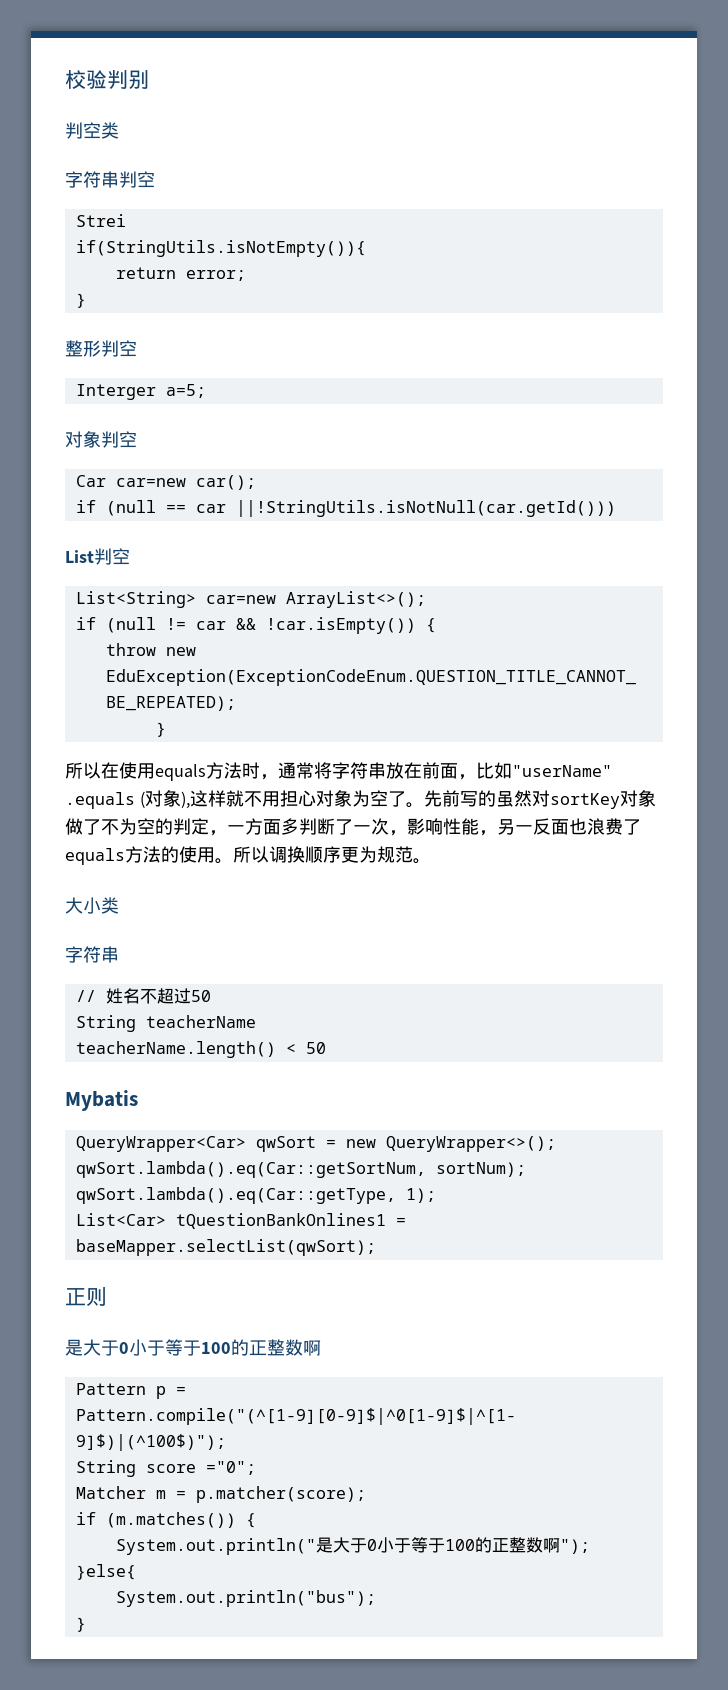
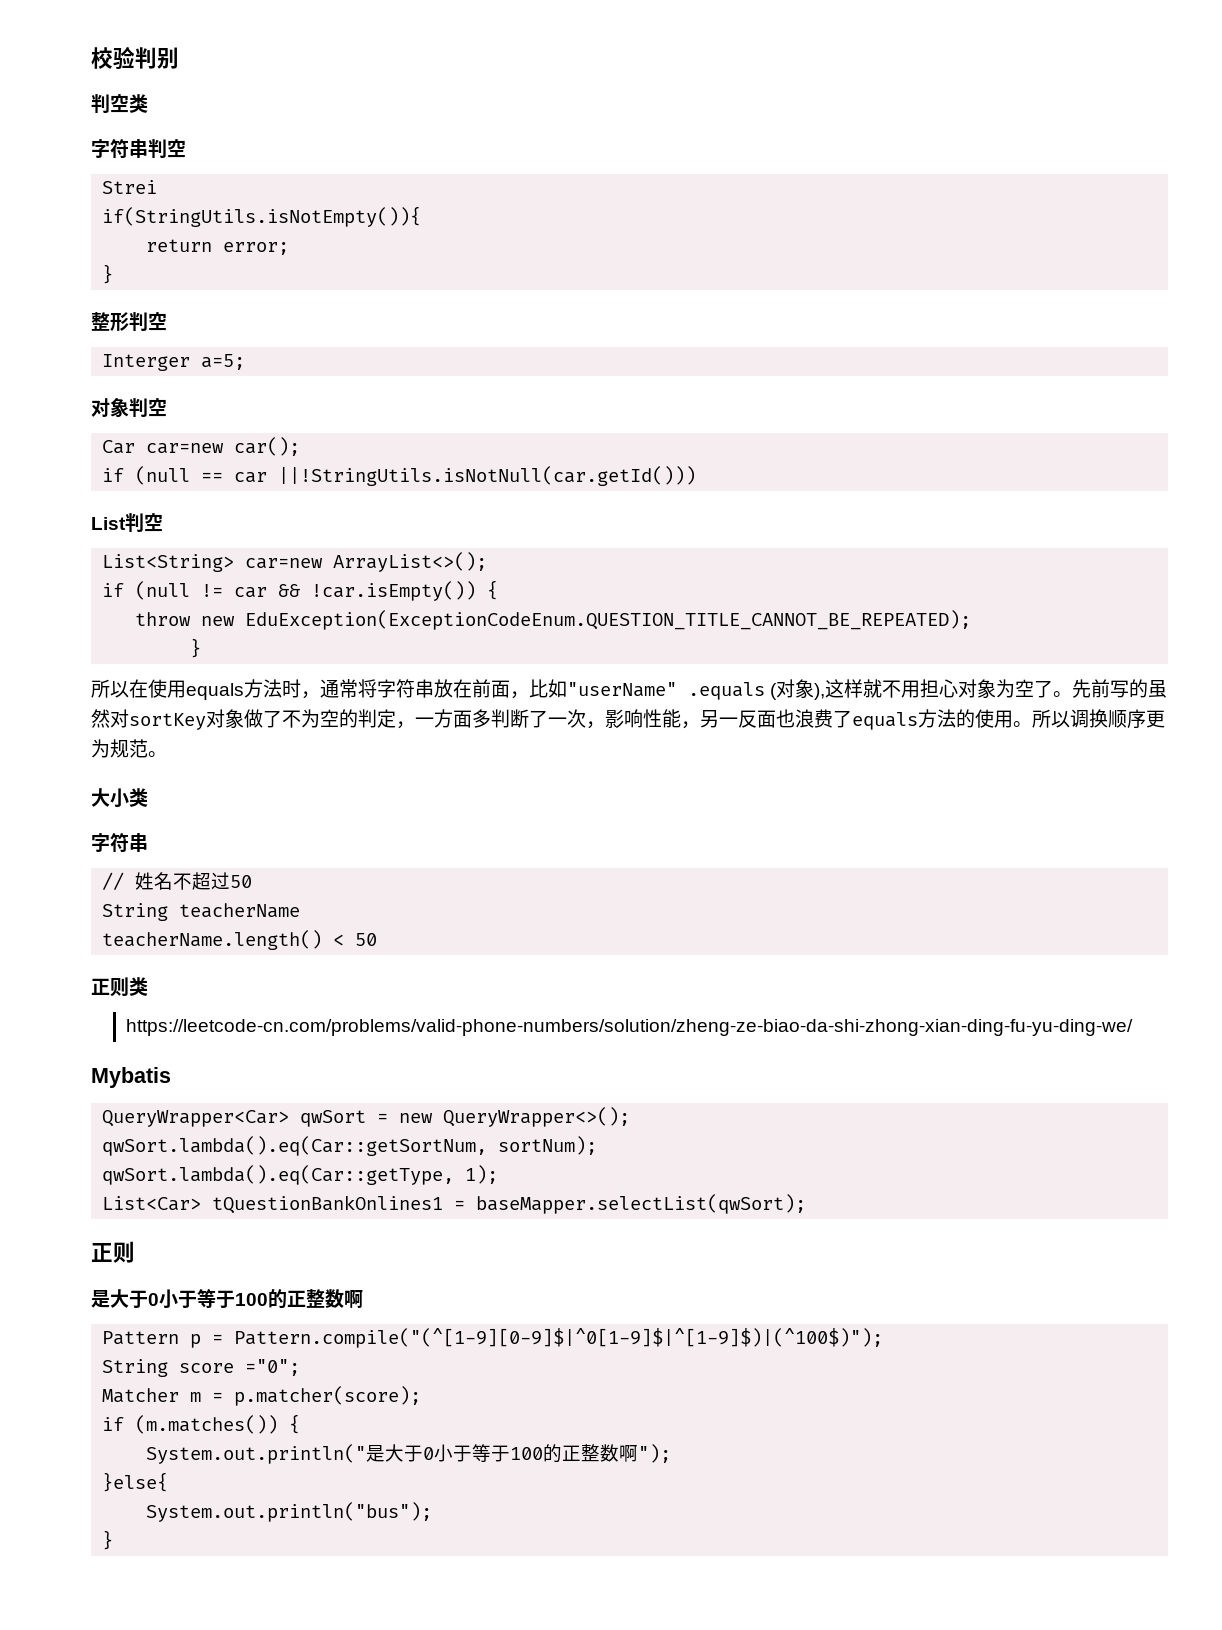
+ 正则类
+ https://leetcode-cn.com/problems/valid-phone-numbers/solution/zheng-ze-biao-da-shi-zhong-xian-ding-fu-yu-ding-we/

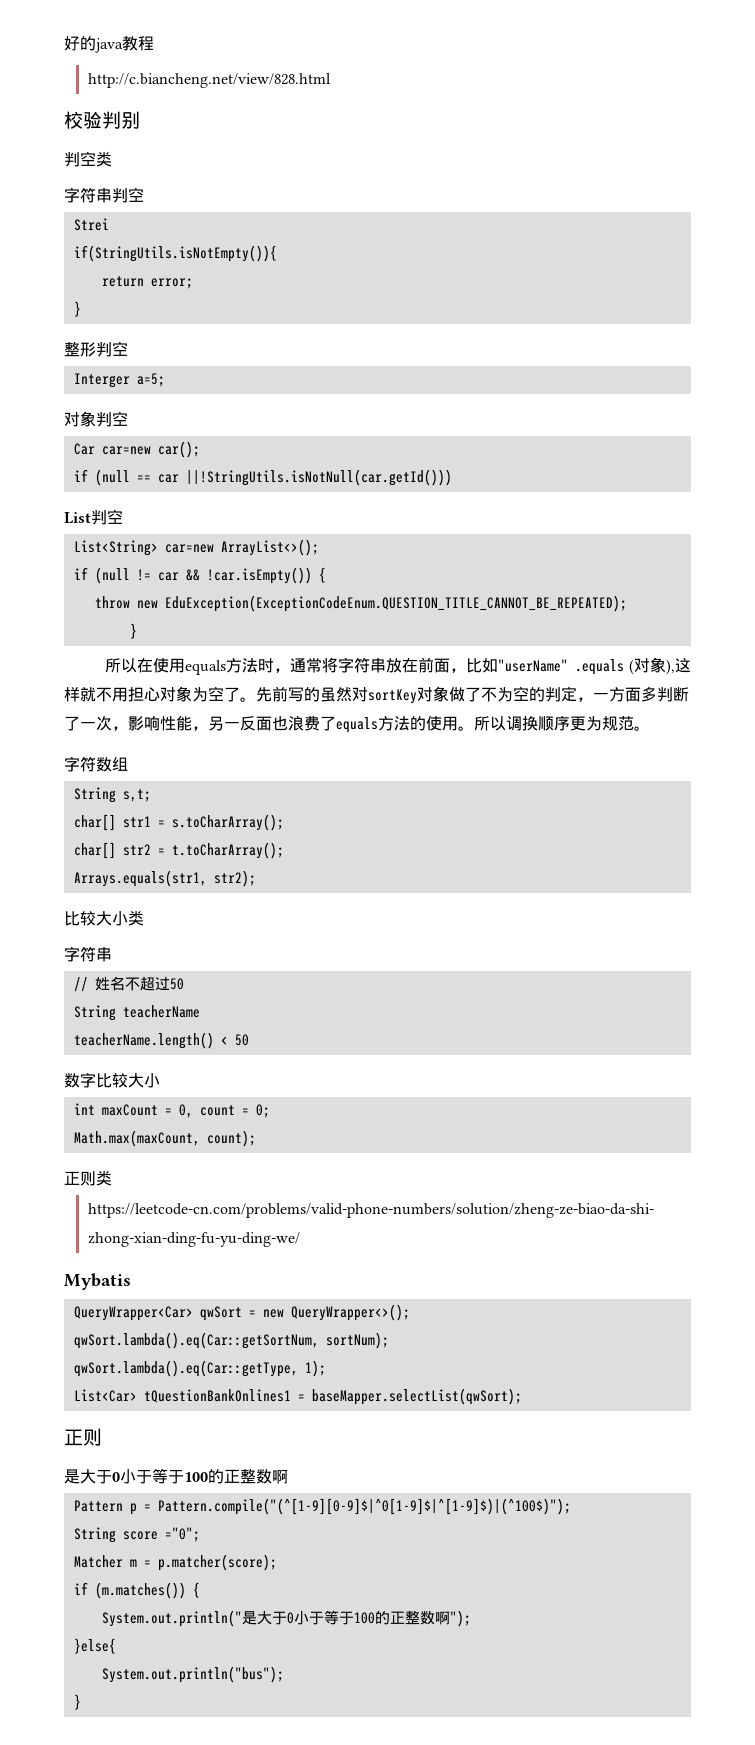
+ 好的java教程
+ http://c.biancheng.net/view/828.html
- 大小类
+ 字符数组
+ String s,t;
+ char[] str1 = s.toCharArray();
+ char[] str2 = t.toCharArray();
+ Arrays.equals(str1, str2);
+ 比较大小类
+ 数字比较大小
+ int maxCount = 0, count = 0;
+ Math.max(maxCount, count);

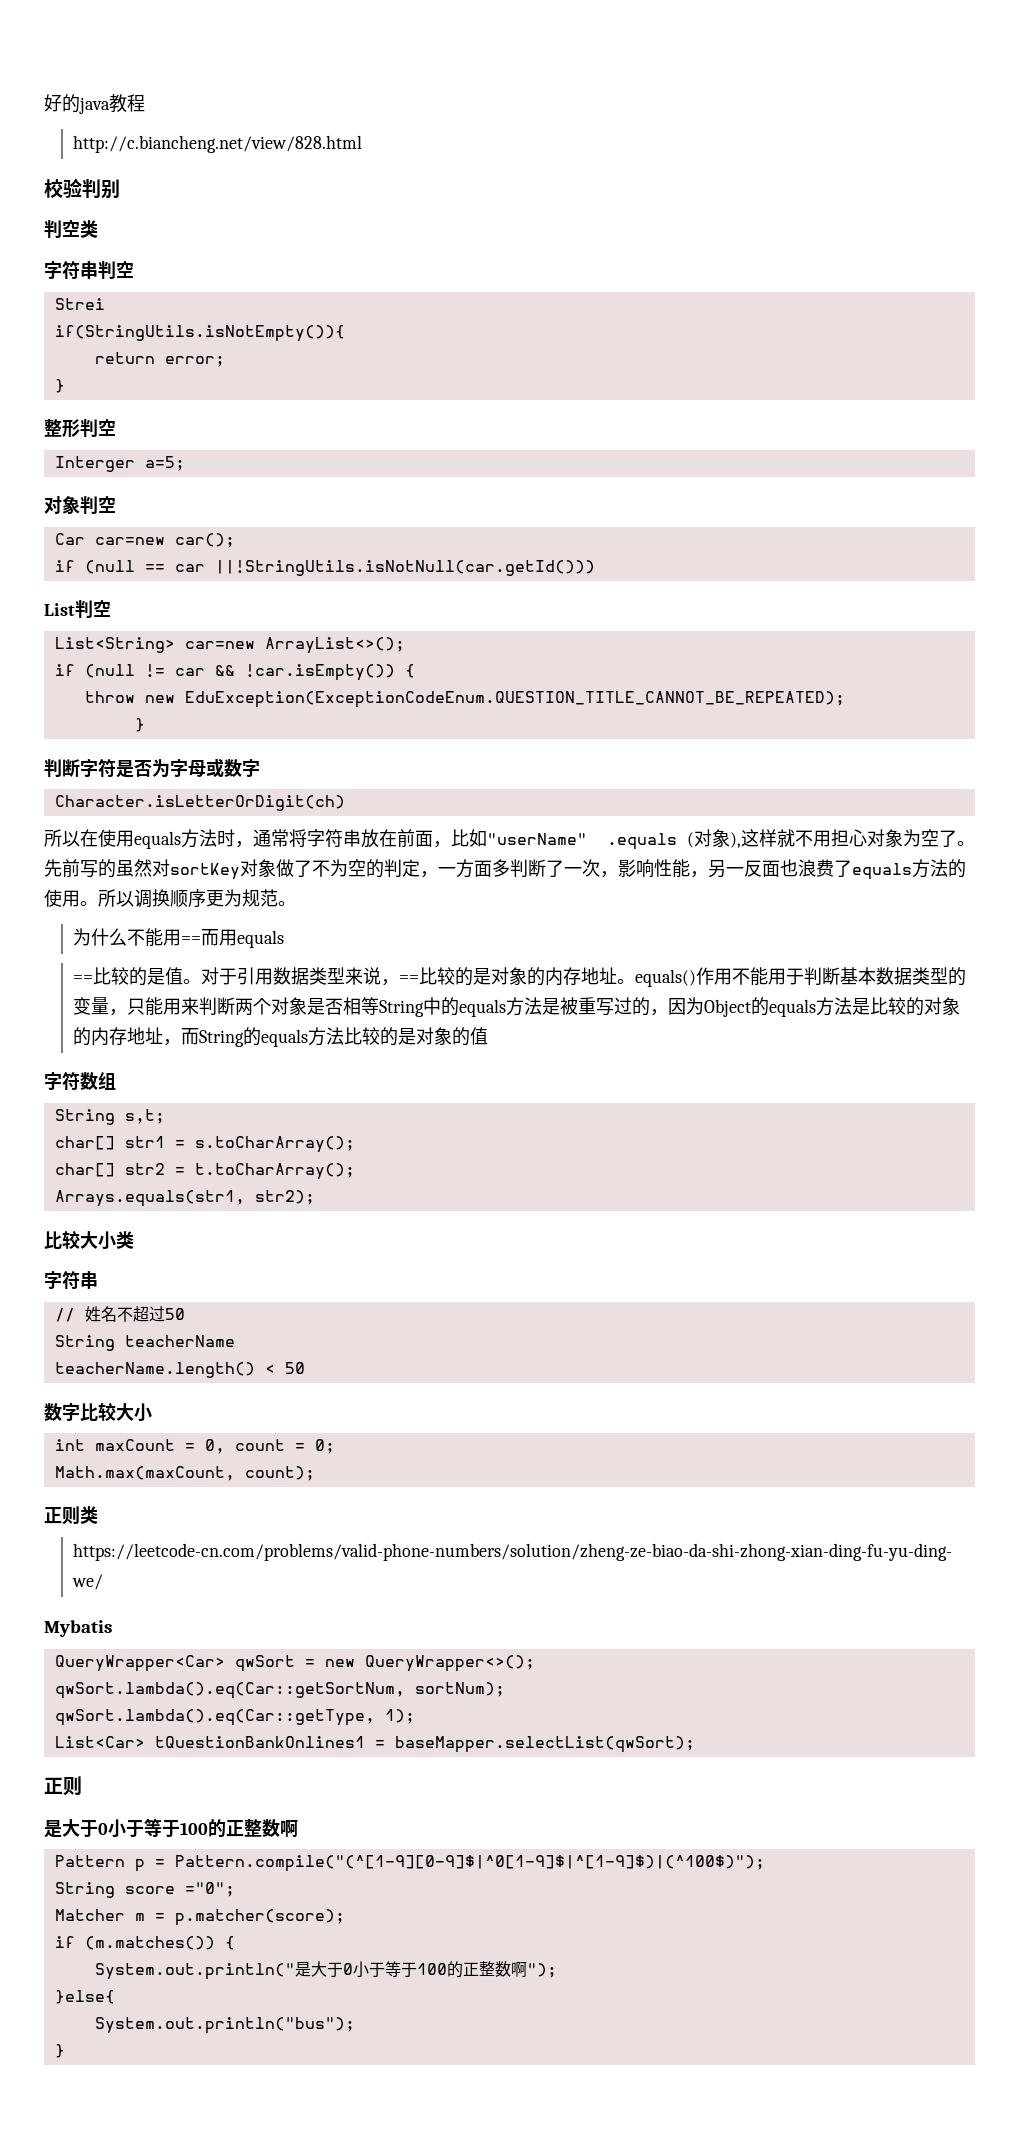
+ 判断字符是否为字母或数字
+ Character.isLetterOrDigit(ch)
+ 为什么不能用==而用equals
+ ==比较的是值。对于引用数据类型来说，==比较的是对象的内存地址。equals()作用不能用于判断基本数据类型的变量，只能用来判断两个对象是否相等String中的equals方法是被重写过的，因为Object的equals方法是比较的对象的内存地址，而String的equals方法比较的是对象的值

